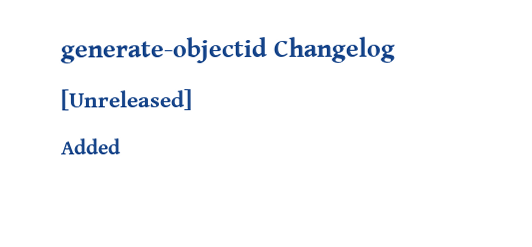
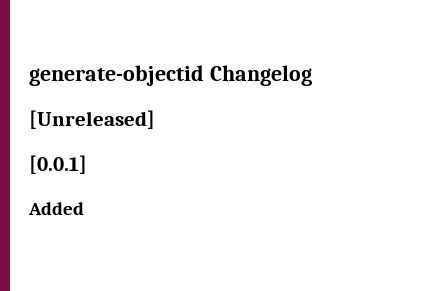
+ [0.0.1]

